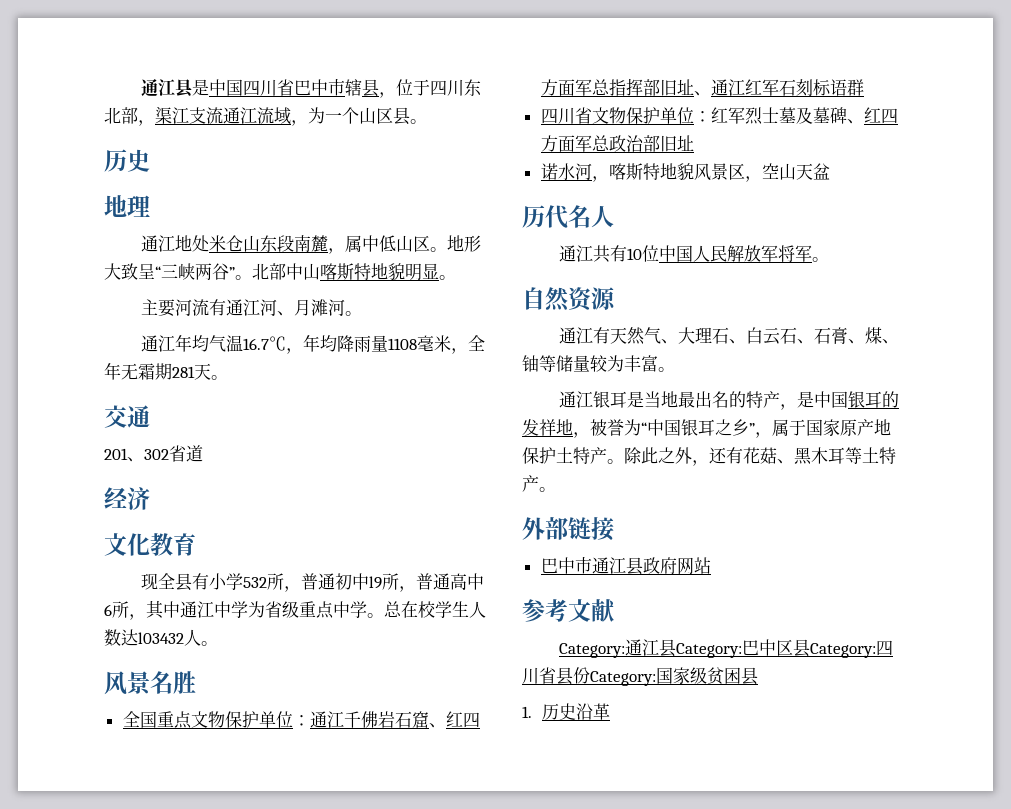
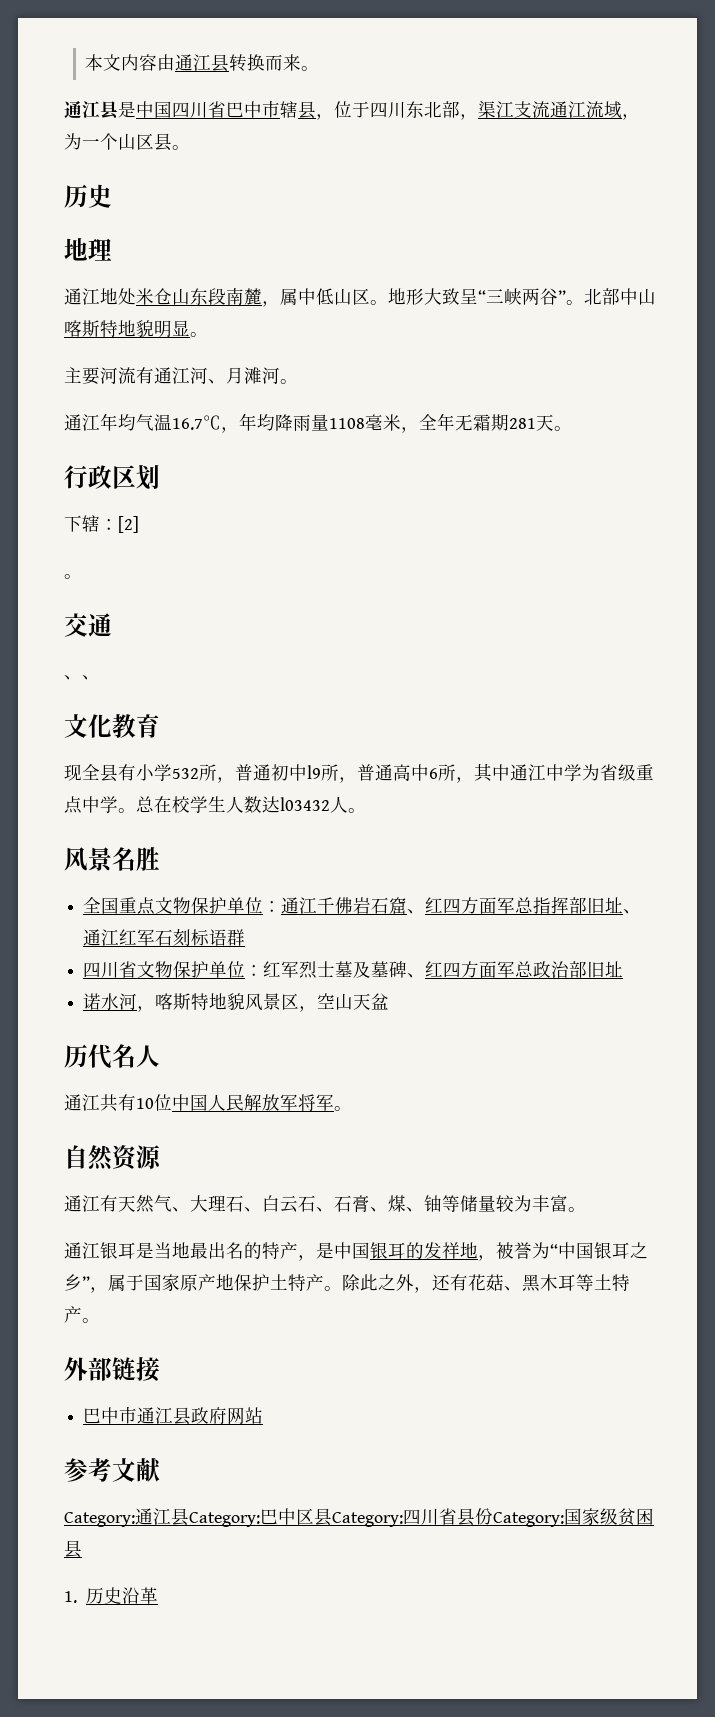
+ 本文内容由通江县转换而来。
+ 行政区划
+ 下辖：[2]
+ 。
  交通
- 201、302省道
- 经济
+ 、、

